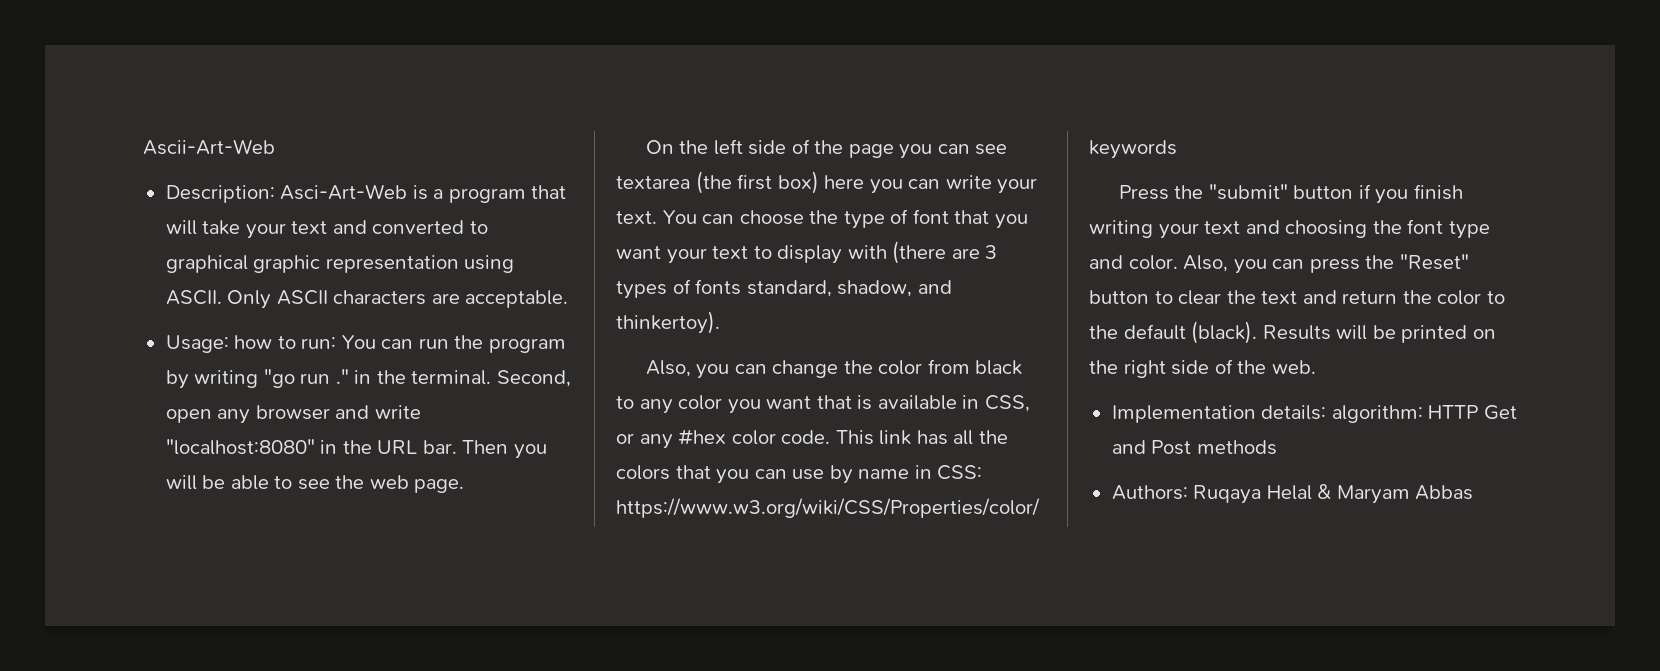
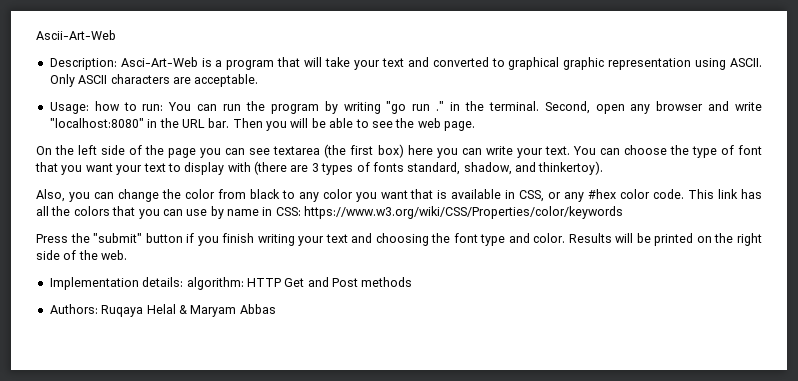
- Also, you can press the "Reset" button to clear the text and return the color to the default (black).

